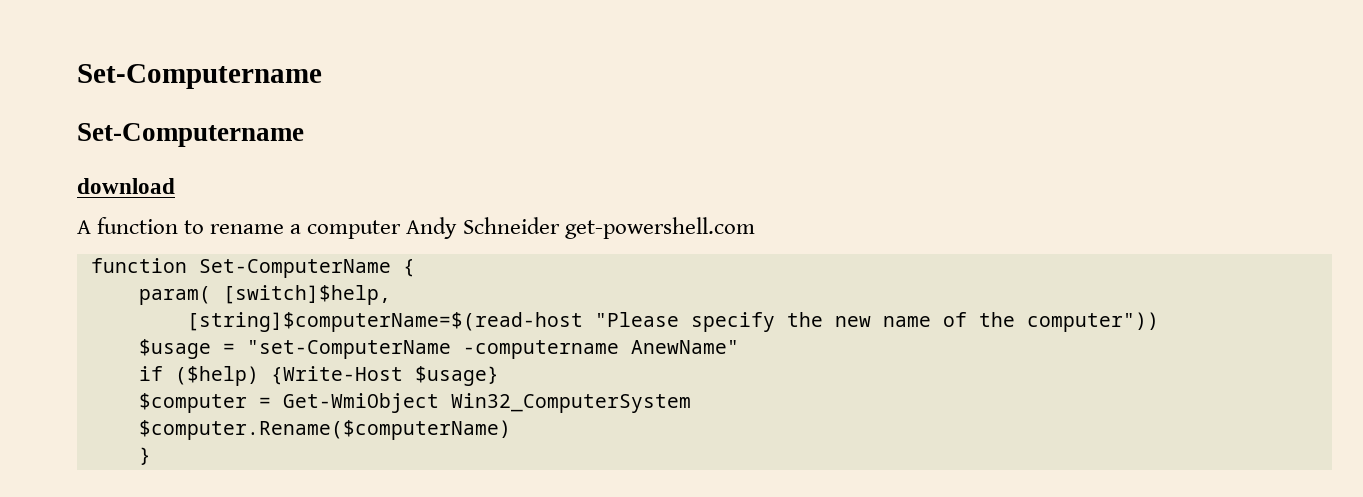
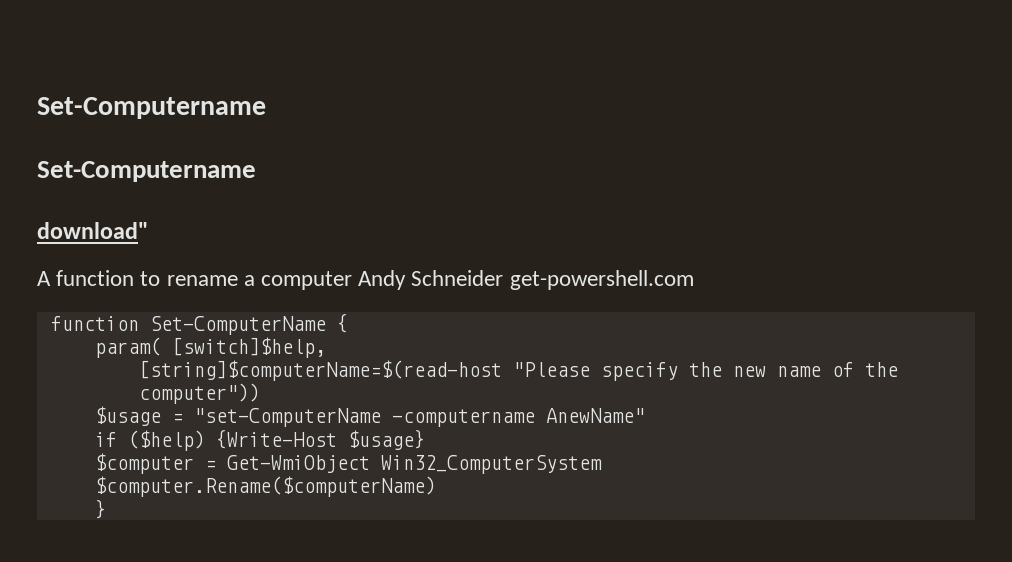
- download
+ download"

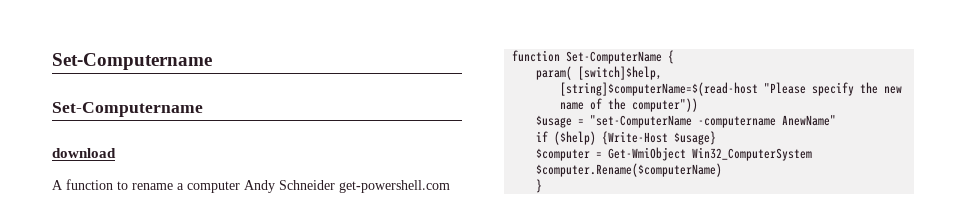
- download"
+ download

